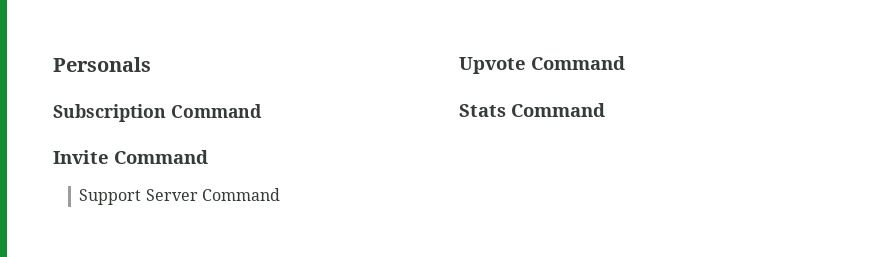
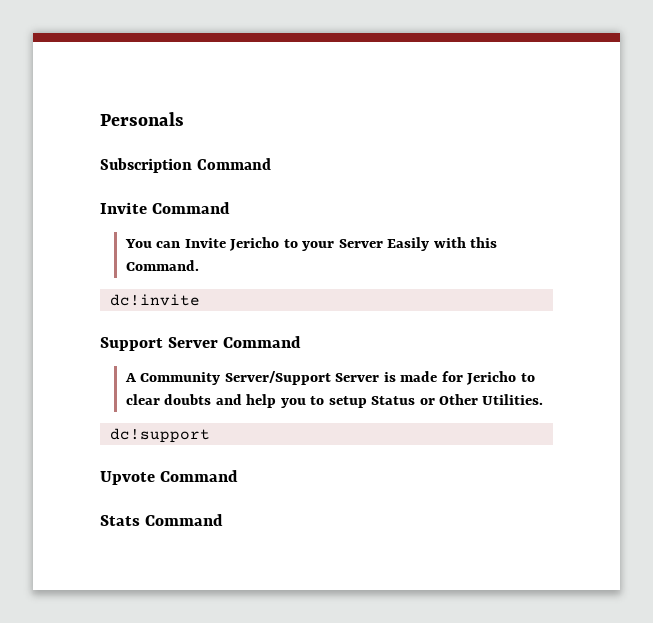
+ You can Invite Jericho to your Server Easily with this Command.
+ dc!invite
  Support Server Command
+ A Community Server/Support Server is made for Jericho to clear doubts and help you to setup Status or Other Utilities.
+ dc!support

